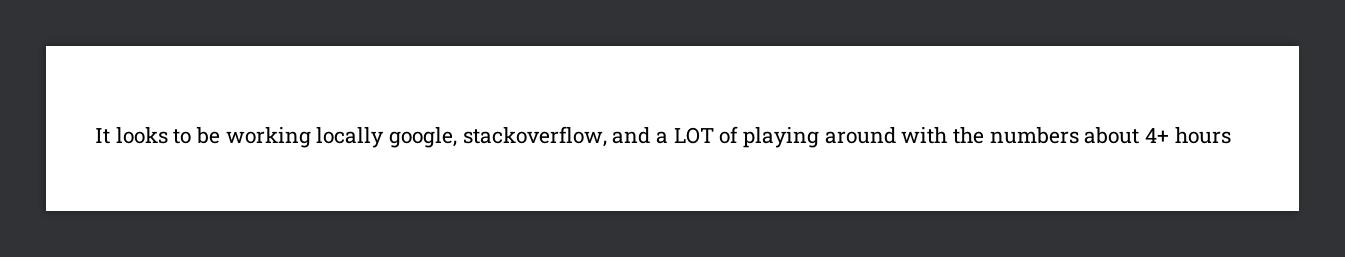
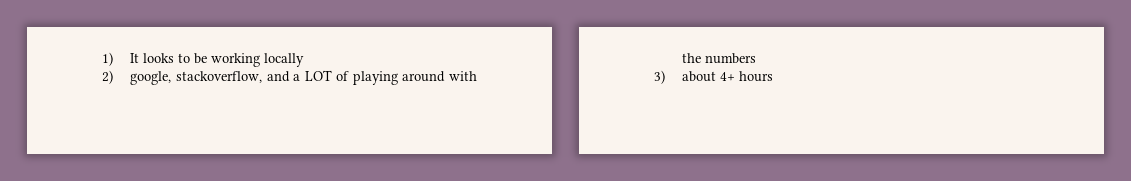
- It looks to be working locally google, stackoverflow, and a LOT of playing around with the numbers about 4+ hours
+ 1) It looks to be working locally
+ 2) google, stackoverflow, and a LOT of playing around with the numbers
+ 3) about 4+ hours

